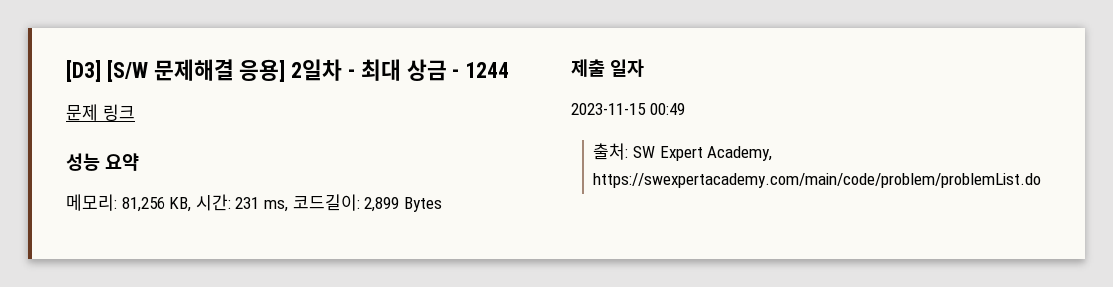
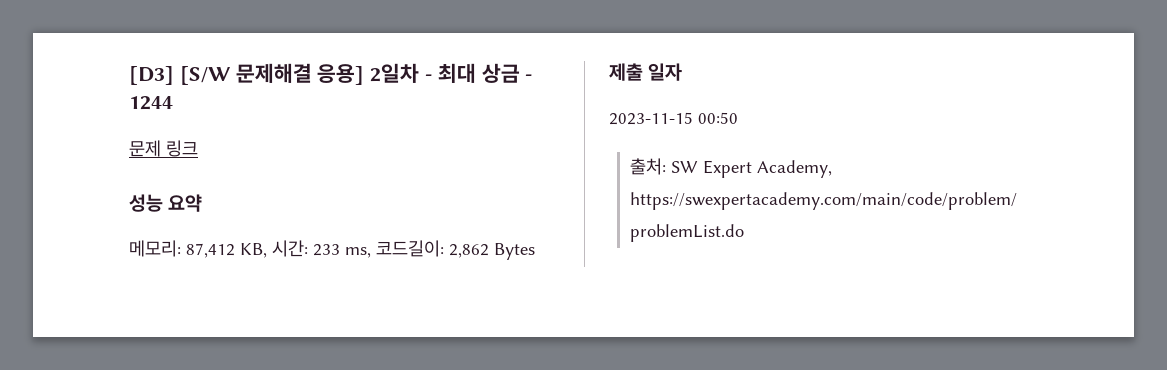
- 메모리: 81,256 KB, 시간: 231 ms, 코드길이: 2,899 Bytes
+ 메모리: 87,412 KB, 시간: 233 ms, 코드길이: 2,862 Bytes
- 2023-11-15 00:49
+ 2023-11-15 00:50

